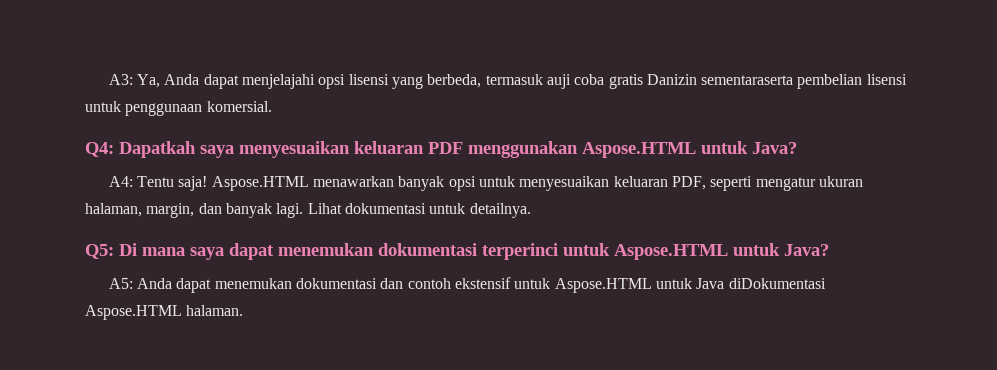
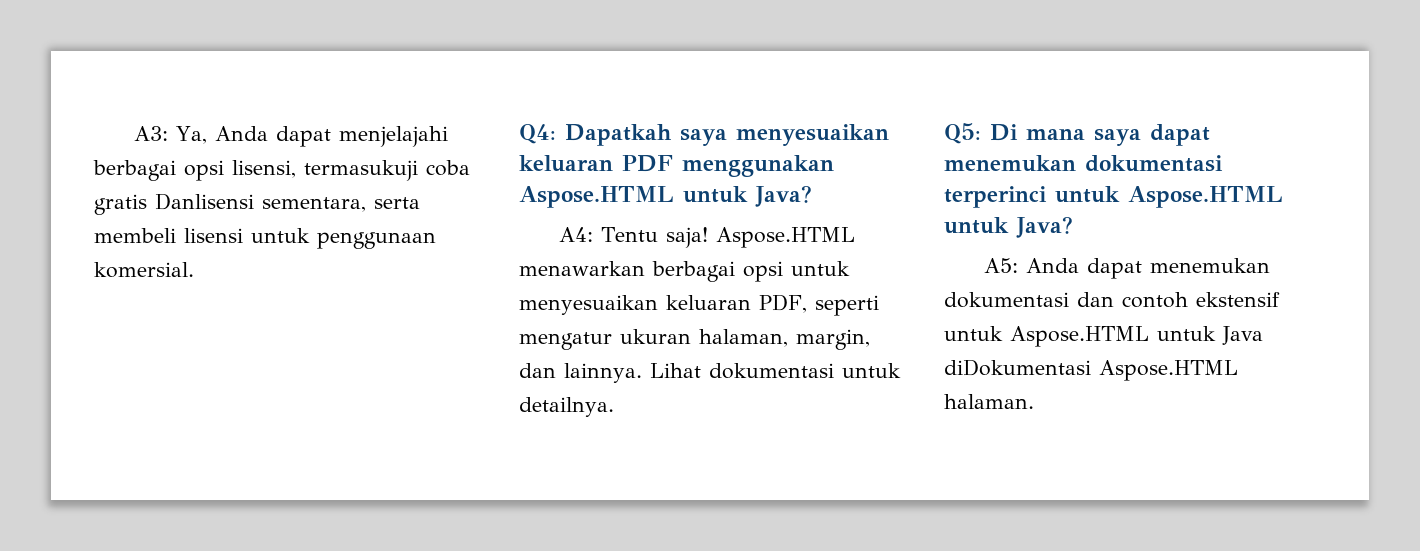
- A3: Ya, Anda dapat menjelajahi opsi lisensi yang berbeda, termasuk auji coba gratis Danizin sementaraserta pembelian lisensi untuk penggunaan komersial.
+ A3: Ya, Anda dapat menjelajahi berbagai opsi lisensi, termasukuji coba gratis Danlisensi sementara, serta membeli lisensi untuk penggunaan komersial.
- Aspose.HTML menawarkan banyak opsi untuk menyesuaikan keluaran PDF, seperti mengatur ukuran halaman, margin, dan banyak lagi.
+ Aspose.HTML menawarkan berbagai opsi untuk menyesuaikan keluaran PDF, seperti mengatur ukuran halaman, margin, dan lainnya.

